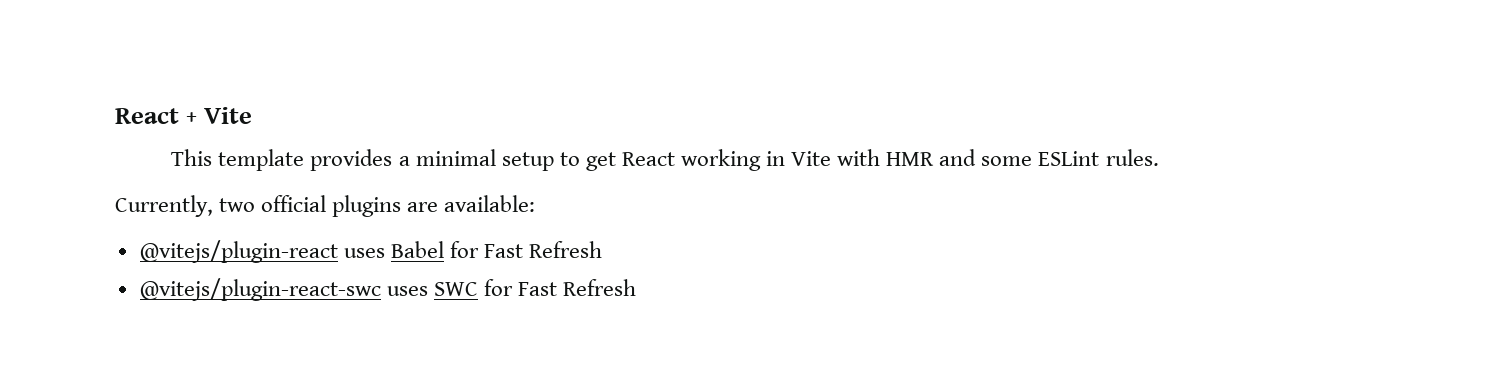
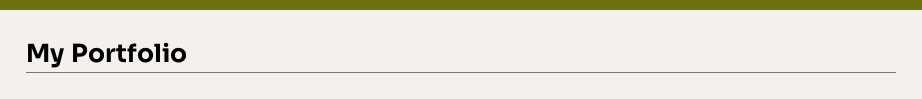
- React + Vite
- This template provides a minimal setup to get React working in Vite with HMR and some ESLint rules.
- Currently, two official plugins are available:
- @vitejs/plugin-react uses Babel for Fast Refresh
- @vitejs/plugin-react-swc uses SWC for Fast Refresh
+ My Portfolio

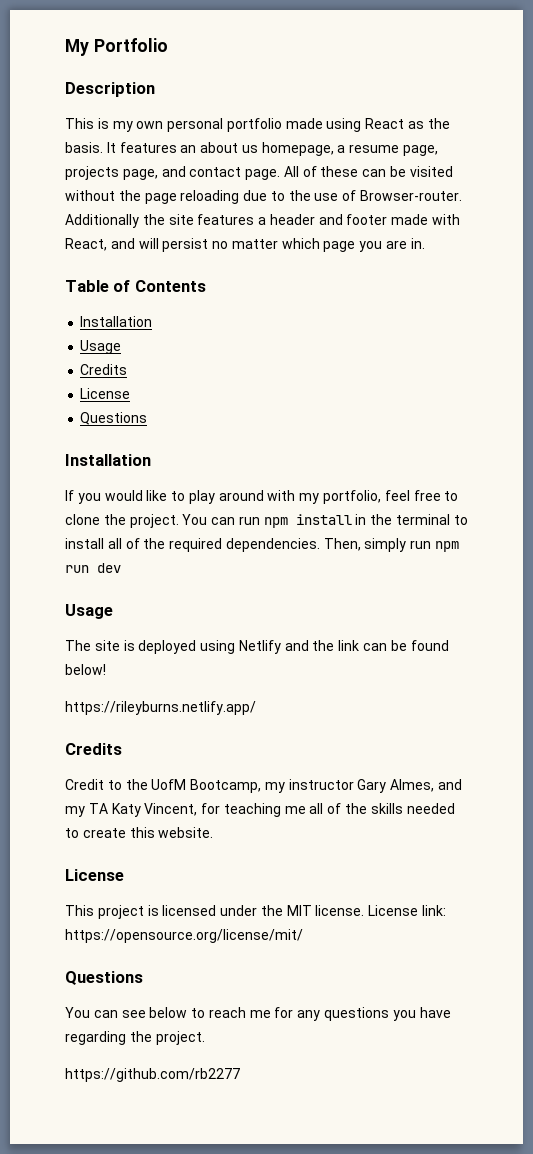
+ Description
+ This is my own personal portfolio made using React as the basis. It features an about us homepage, a resume page, projects page, and contact page. All of these can be visited without the page reloading due to the use of Browser-router. Additionally the site features a header and footer made with React, and will persist no matter which page you are in.
+ Table of Contents
+ Installation
+ Usage
+ Credits
+ License
+ Questions
+ Installation
+ If you would like to play around with my portfolio, feel free to clone the project. You can run npm install in the terminal to install all of the required dependencies. Then, simply run npm run dev
+ Usage
+ The site is deployed using Netlify and the link can be found below!
+ https://rileyburns.netlify.app/
+ Credits
+ Credit to the UofM Bootcamp, my instructor Gary Almes, and my TA Katy Vincent, for teaching me all of the skills needed to create this website.
+ License
+ This project is licensed under the MIT license. License link: https://opensource.org/license/mit/
+ Questions
+ You can see below to reach me for any questions you have regarding the project.
+ https://github.com/rb2277

